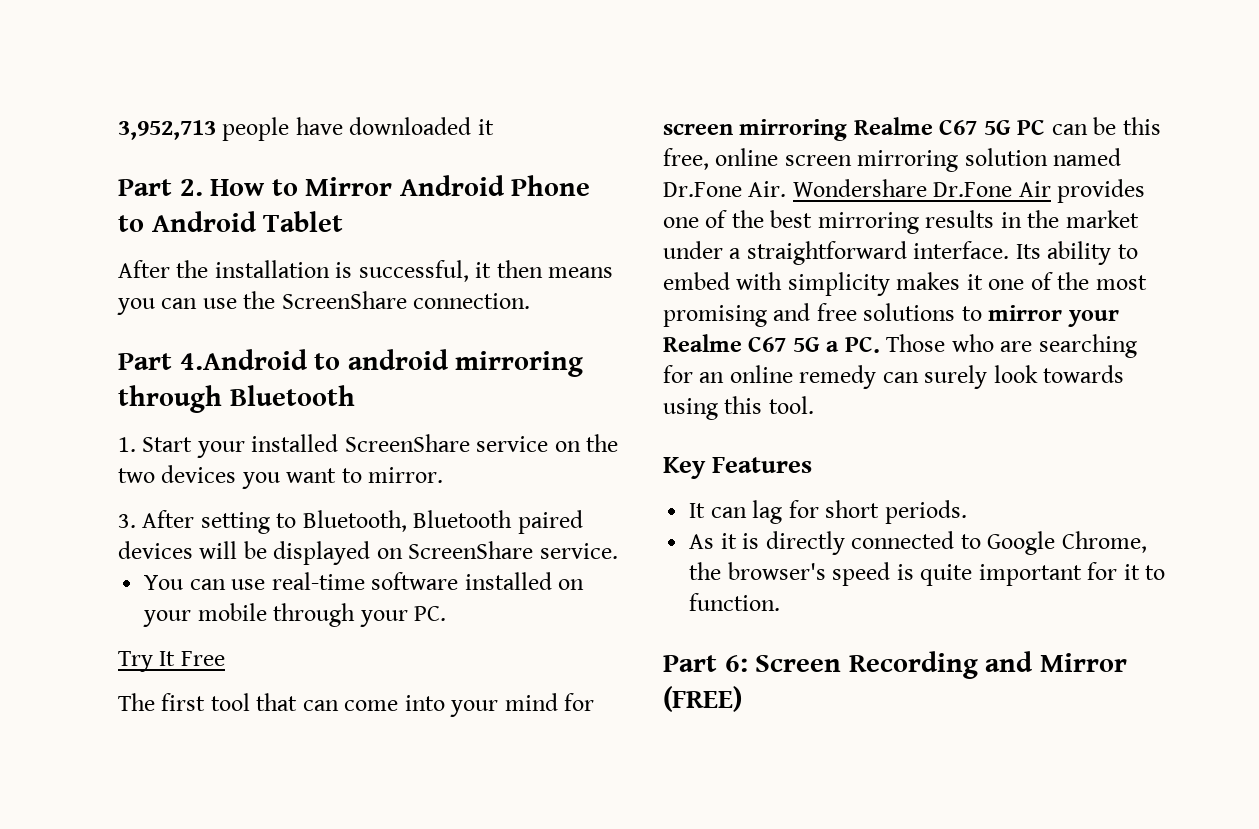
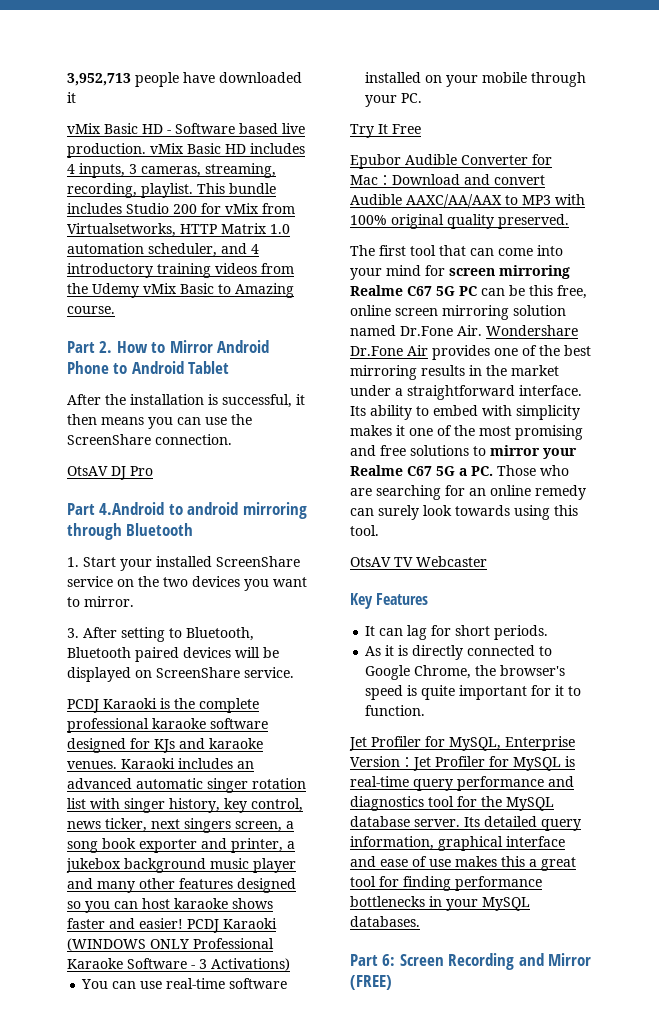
+ vMix Basic HD - Software based live production. vMix Basic HD includes 4 inputs, 3 cameras, streaming, recording, playlist. This bundle includes Studio 200 for vMix from Virtualsetworks, HTTP Matrix 1.0 automation scheduler, and 4 introductory training videos from the Udemy vMix Basic to Amazing course.
+ OtsAV DJ Pro
+ PCDJ Karaoki is the complete professional karaoke software designed for KJs and karaoke venues. Karaoki includes an advanced automatic singer rotation list with singer history, key control, news ticker, next singers screen, a song book exporter and printer, a jukebox background music player and many other features designed so you can host karaoke shows faster and easier! PCDJ Karaoki (WINDOWS ONLY Professional Karaoke Software - 3 Activations)
+ Epubor Audible Converter for Mac：Download and convert Audible AAXC/AA/AAX to MP3 with 100% original quality preserved.
+ OtsAV TV Webcaster
+ Jet Profiler for MySQL, Enterprise Version：Jet Profiler for MySQL is real-time query performance and diagnostics tool for the MySQL database server. Its detailed query information, graphical interface and ease of use makes this a great tool for finding performance bottlenecks in your MySQL databases.

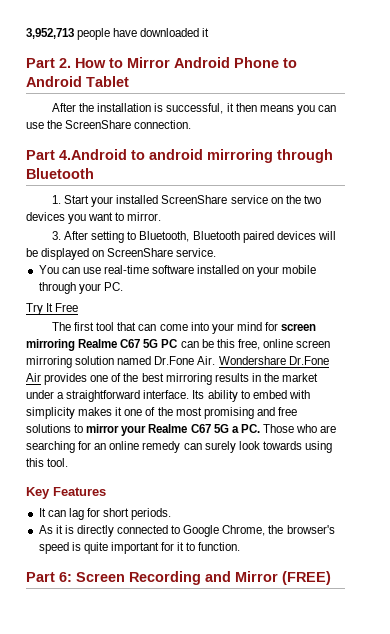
- vMix Basic HD - Software based live production. vMix Basic HD includes 4 inputs, 3 cameras, streaming, recording, playlist. This bundle includes Studio 200 for vMix from Virtualsetworks, HTTP Matrix 1.0 automation scheduler, and 4 introductory training videos from the Udemy vMix Basic to Amazing course.
- OtsAV DJ Pro
- PCDJ Karaoki is the complete professional karaoke software designed for KJs and karaoke venues. Karaoki includes an advanced automatic singer rotation list with singer history, key control, news ticker, next singers screen, a song book exporter and printer, a jukebox background music player and many other features designed so you can host karaoke shows faster and easier! PCDJ Karaoki (WINDOWS ONLY Professional Karaoke Software - 3 Activations)
- Epubor Audible Converter for Mac：Download and convert Audible AAXC/AA/AAX to MP3 with 100% original quality preserved.
- OtsAV TV Webcaster
- Jet Profiler for MySQL, Enterprise Version：Jet Profiler for MySQL is real-time query performance and diagnostics tool for the MySQL database server. Its detailed query information, graphical interface and ease of use makes this a great tool for finding performance bottlenecks in your MySQL databases.

